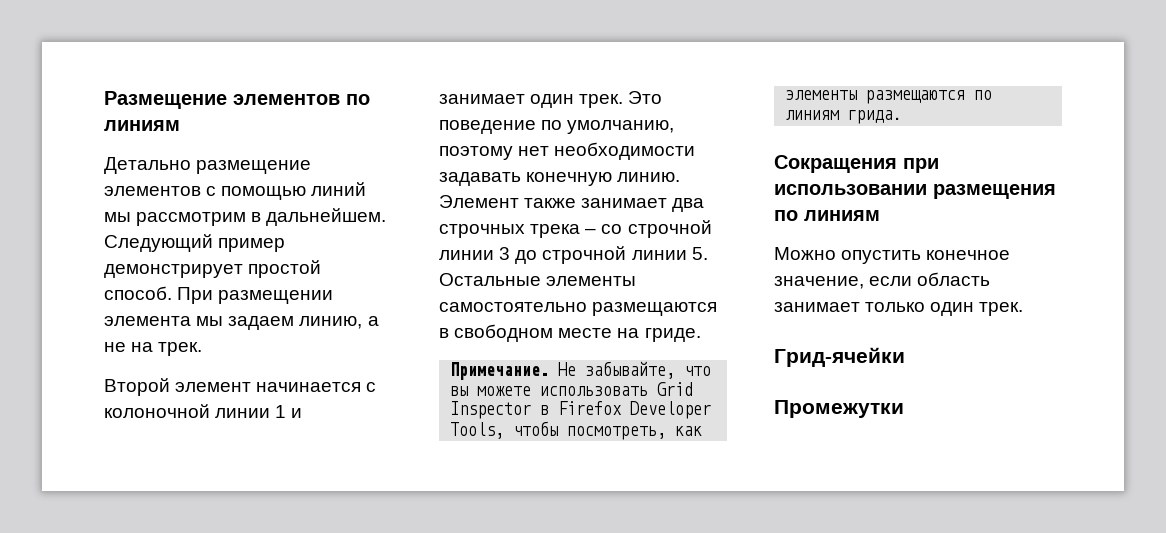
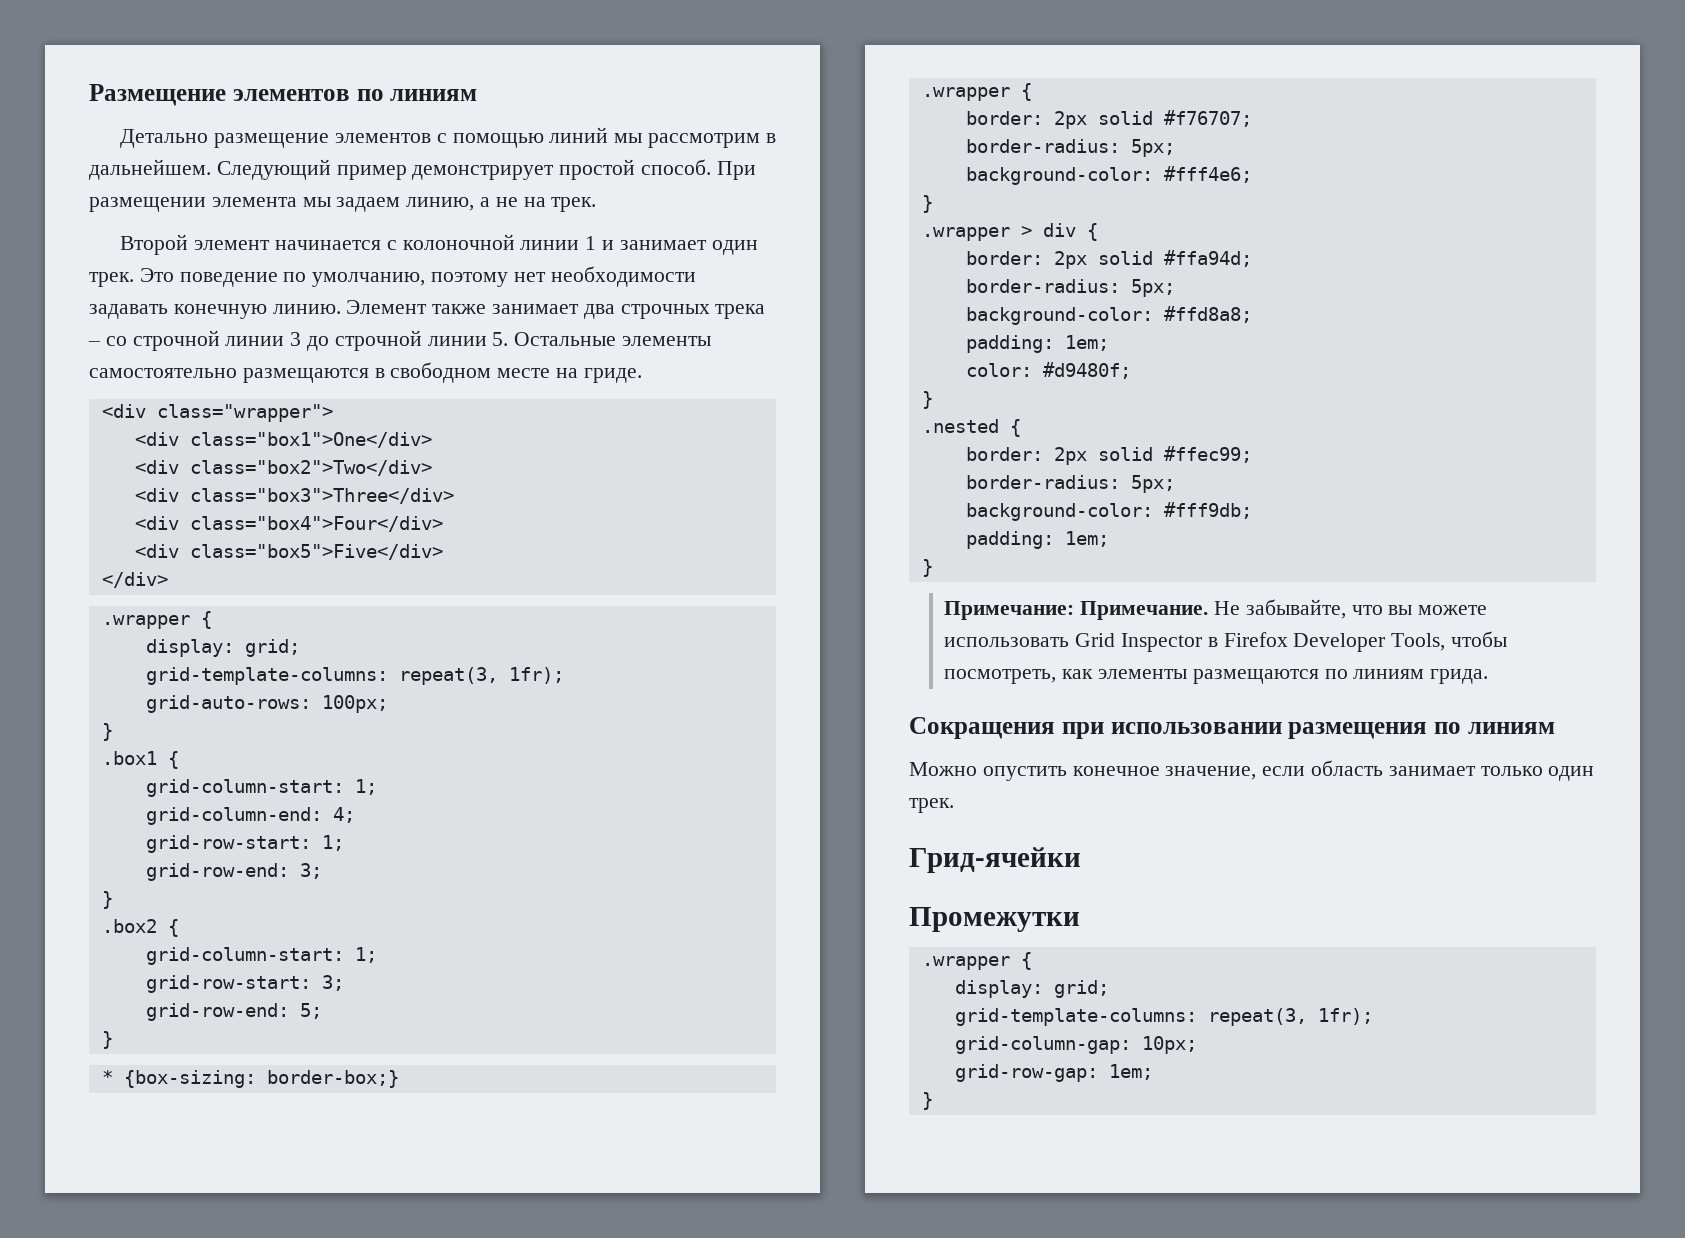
- Примечание.
+ <div class="wrapper">
+ <div class="box1">One</div>
+ <div class="box2">Two</div>
+ <div class="box3">Three</div>
+ <div class="box4">Four</div>
+ <div class="box5">Five</div>
+ </div>
+ .wrapper {
+ display: grid;
+ grid-template-columns: repeat(3, 1fr);
+ grid-auto-rows: 100px;
+ }
+ .box1 {
+ grid-column-start: 1;
+ grid-column-end: 4;
+ grid-row-start: 1;
+ grid-row-end: 3;
+ }
+ .box2 {
+ grid-column-start: 1;
+ grid-row-start: 3;
+ grid-row-end: 5;
+ }
+ * {box-sizing: border-box;}
+ .wrapper {
+ border: 2px solid #f76707;
+ border-radius: 5px;
+ background-color: #fff4e6;
+ }
+ .wrapper > div {
+ border: 2px solid #ffa94d;
+ border-radius: 5px;
+ background-color: #ffd8a8;
+ padding: 1em;
+ color: #d9480f;
+ }
+ .nested {
+ border: 2px solid #ffec99;
+ border-radius: 5px;
+ background-color: #fff9db;
+ padding: 1em;
+ }
+ Примечание: Примечание.
  Промежутки
+ .wrapper {
+ display: grid;
+ grid-template-columns: repeat(3, 1fr);
+ grid-column-gap: 10px;
+ grid-row-gap: 1em;
+ }

